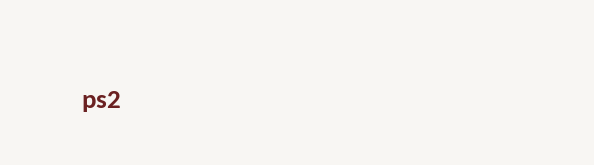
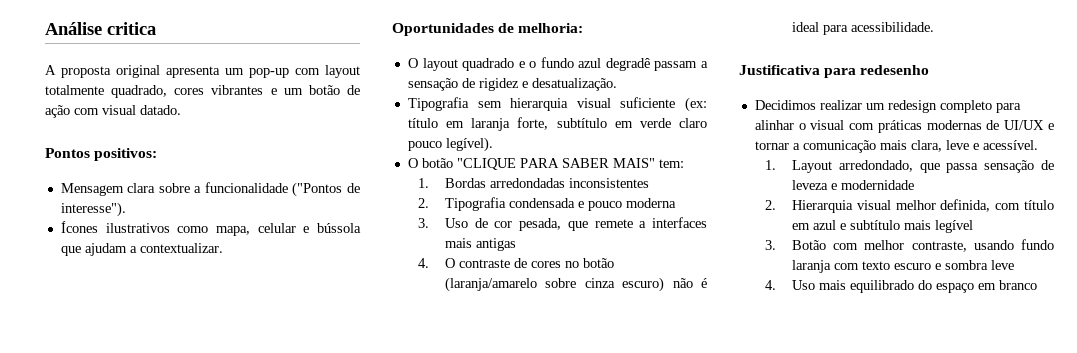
- ps2
+ Análise critica
+ A proposta original apresenta um pop-up com layout totalmente quadrado, cores vibrantes e um botão de ação com visual datado.
+ Pontos positivos:
+ Mensagem clara sobre a funcionalidade ("Pontos de interesse").
+ Ícones ilustrativos como mapa, celular e bússola que ajudam a contextualizar.
+ Oportunidades de melhoria:
+ O layout quadrado e o fundo azul degradê passam a sensação de rigidez e desatualização.
+ Tipografia sem hierarquia visual suficiente (ex: título em laranja forte, subtítulo em verde claro pouco legível).
+ O botão "CLIQUE PARA SABER MAIS" tem:
+ 1. Bordas arredondadas inconsistentes
+ 2. Tipografia condensada e pouco moderna
+ 3. Uso de cor pesada, que remete a interfaces mais antigas
+ 4. O contraste de cores no botão (laranja/amarelo sobre cinza escuro) não é ideal para acessibilidade.
+ Justificativa para redesenho
+ Decidimos realizar um redesign completo para alinhar o visual com práticas modernas de UI/UX e tornar a comunicação mais clara, leve e acessível.
+ 1. Layout arredondado, que passa sensação de leveza e modernidade
+ 2. Hierarquia visual melhor definida, com título em azul e subtítulo mais legível
+ 3. Botão com melhor contraste, usando fundo laranja com texto escuro e sombra leve
+ 4. Uso mais equilibrado do espaço em branco

